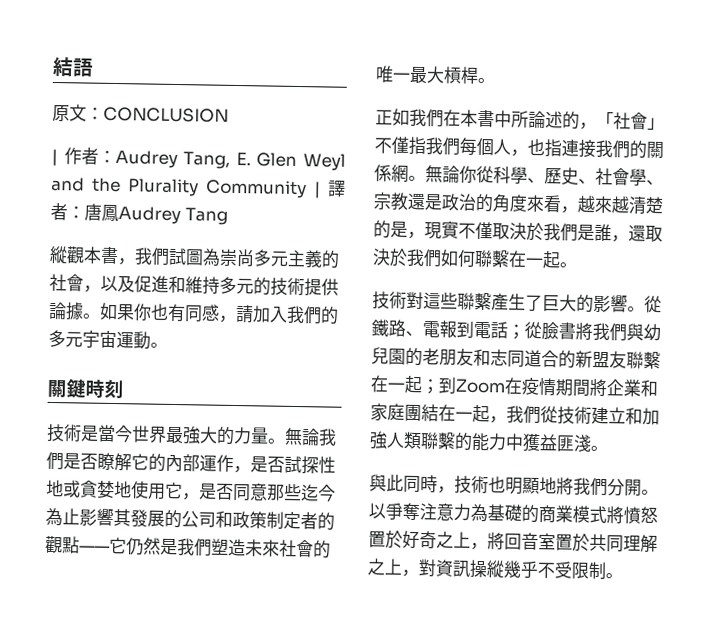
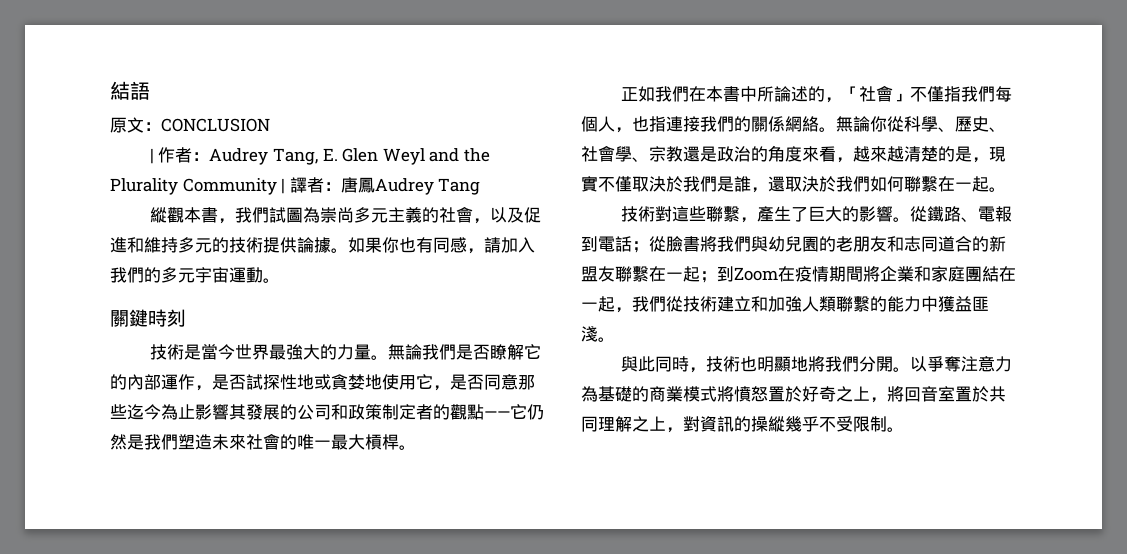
- 正如我們在本書中所論述的，「社會」不僅指我們每個人，也指連接我們的關係網。
+ 正如我們在本書中所論述的，「社會」不僅指我們每個人，也指連接我們的關係網絡。
- 技術對這些聯繫產生了巨大的影響。
+ 技術對這些聯繫，產生了巨大的影響。
- 以爭奪注意力為基礎的商業模式將憤怒置於好奇之上，將回音室置於共同理解之上，對資訊操縱幾乎不受限制。
+ 以爭奪注意力為基礎的商業模式將憤怒置於好奇之上，將回音室置於共同理解之上，對資訊的操縱幾乎不受限制。

